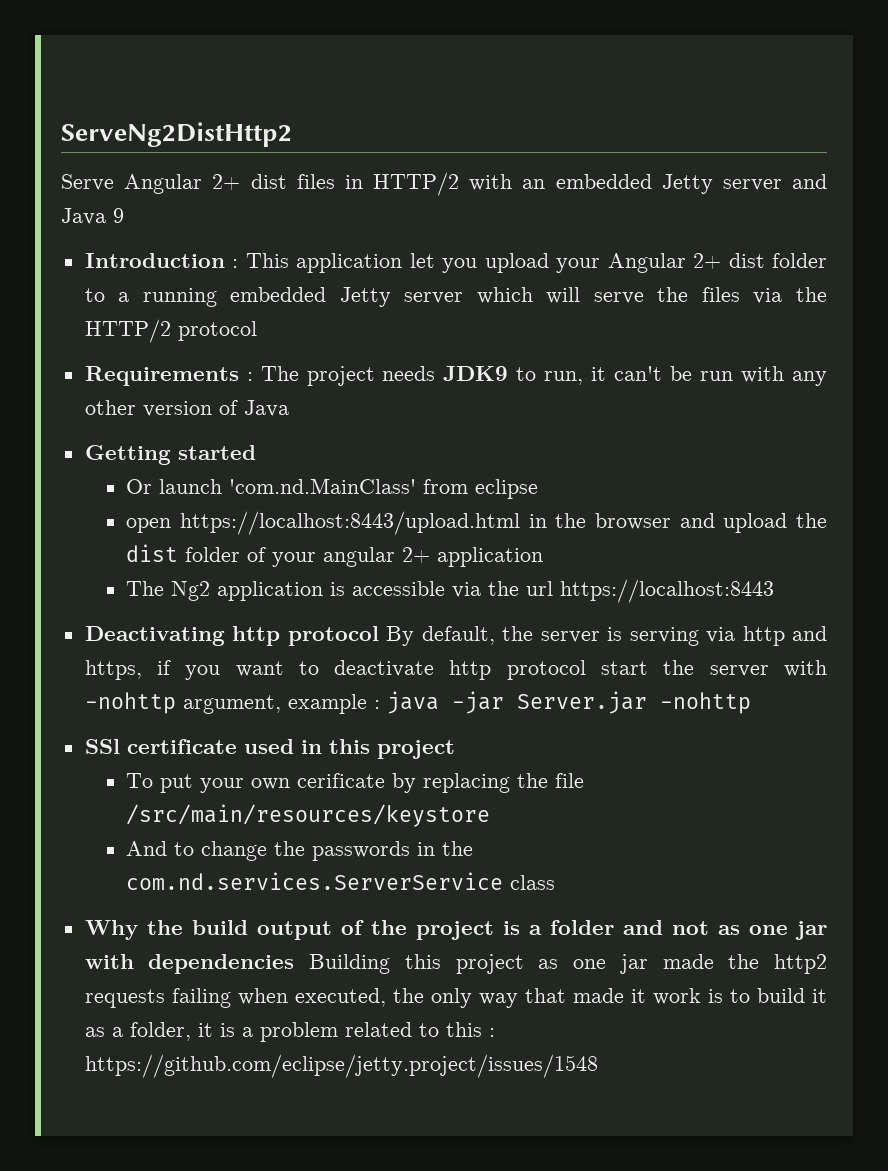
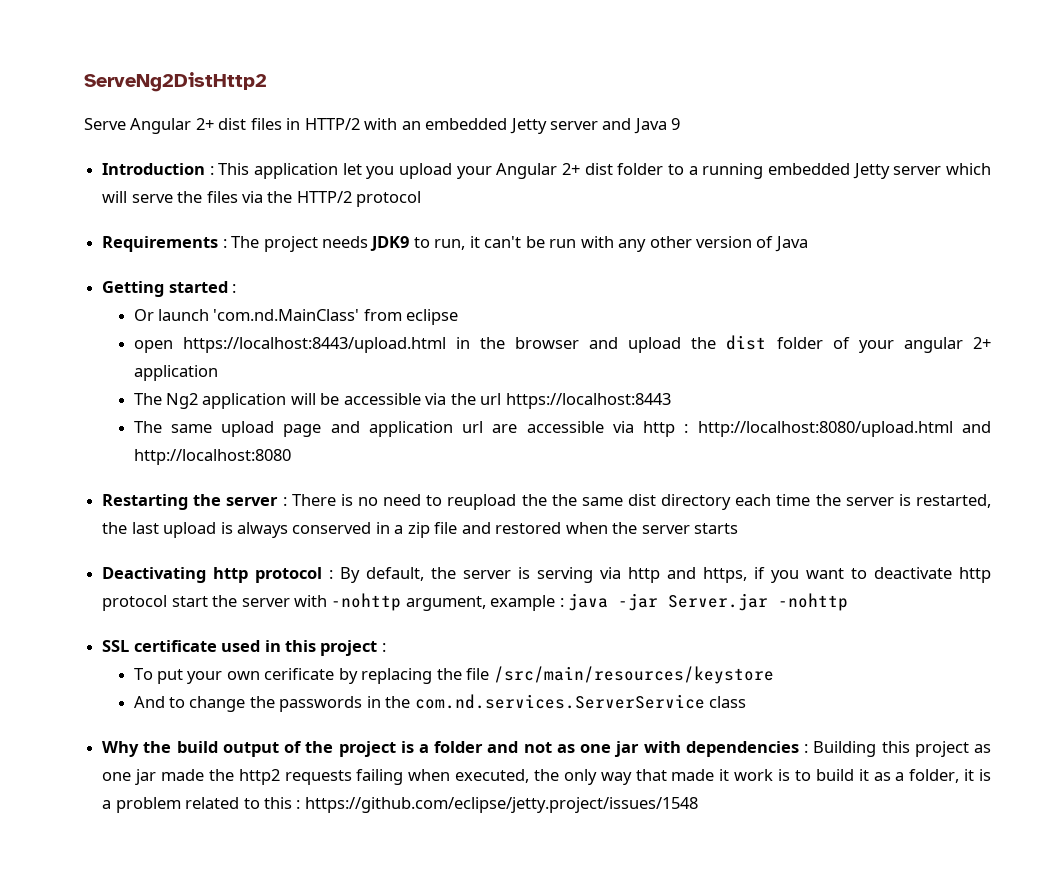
- Getting started
+ Getting started :
- The Ng2 application is accessible via the url https://localhost:8443
+ The Ng2 application will be accessible via the url https://localhost:8443
+ The same upload page and application url are accessible via http : http://localhost:8080/upload.html and http://localhost:8080
+ Restarting the server : There is no need to reupload the the same dist directory each time the server is restarted, the last upload is always conserved in a zip file and restored when the server starts
- Deactivating http protocol By default, the server is serving via http and https, if you want to deactivate http protocol start the server with -nohttp argument, example : java -jar Server.jar -nohttp
+ Deactivating http protocol : By default, the server is serving via http and https, if you want to deactivate http protocol start the server with -nohttp argument, example : java -jar Server.jar -nohttp
- SSl certificate used in this project
+ SSL certificate used in this project :
- Why the build output of the project is a folder and not as one jar with dependencies Building this project as one jar made the http2 requests failing when executed, the only way that made it work is to build it as a folder, it is a problem related to this : https://github.com/eclipse/jetty.project/issues/1548
+ Why the build output of the project is a folder and not as one jar with dependencies : Building this project as one jar made the http2 requests failing when executed, the only way that made it work is to build it as a folder, it is a problem related to this : https://github.com/eclipse/jetty.project/issues/1548

